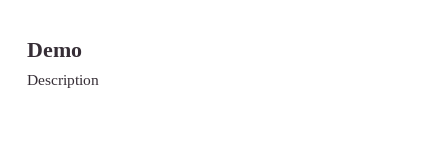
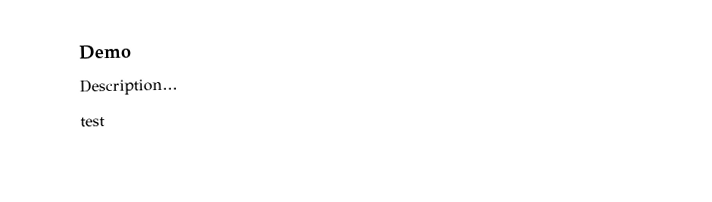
- Description
+ Description...
+ test

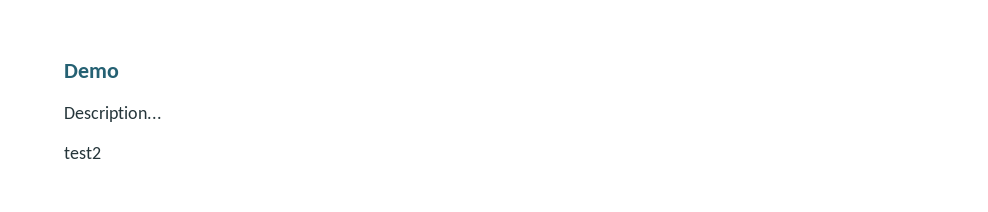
- test
+ test2

